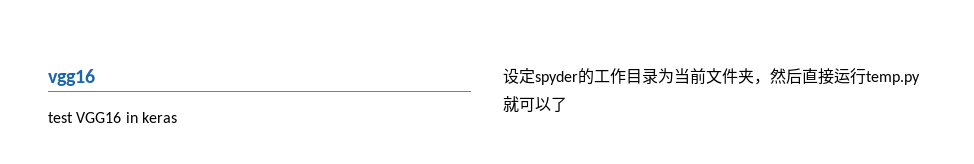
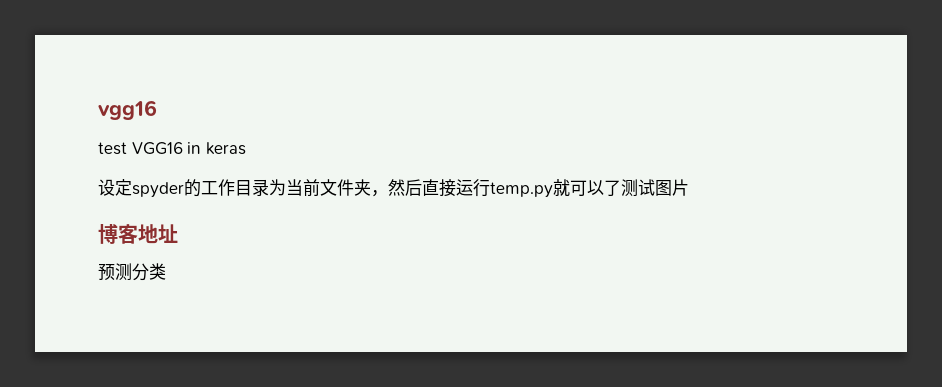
- 设定spyder的工作目录为当前文件夹，然后直接运行temp.py就可以了
+ 设定spyder的工作目录为当前文件夹，然后直接运行temp.py就可以了测试图片
+ 博客地址
+ 预测分类

